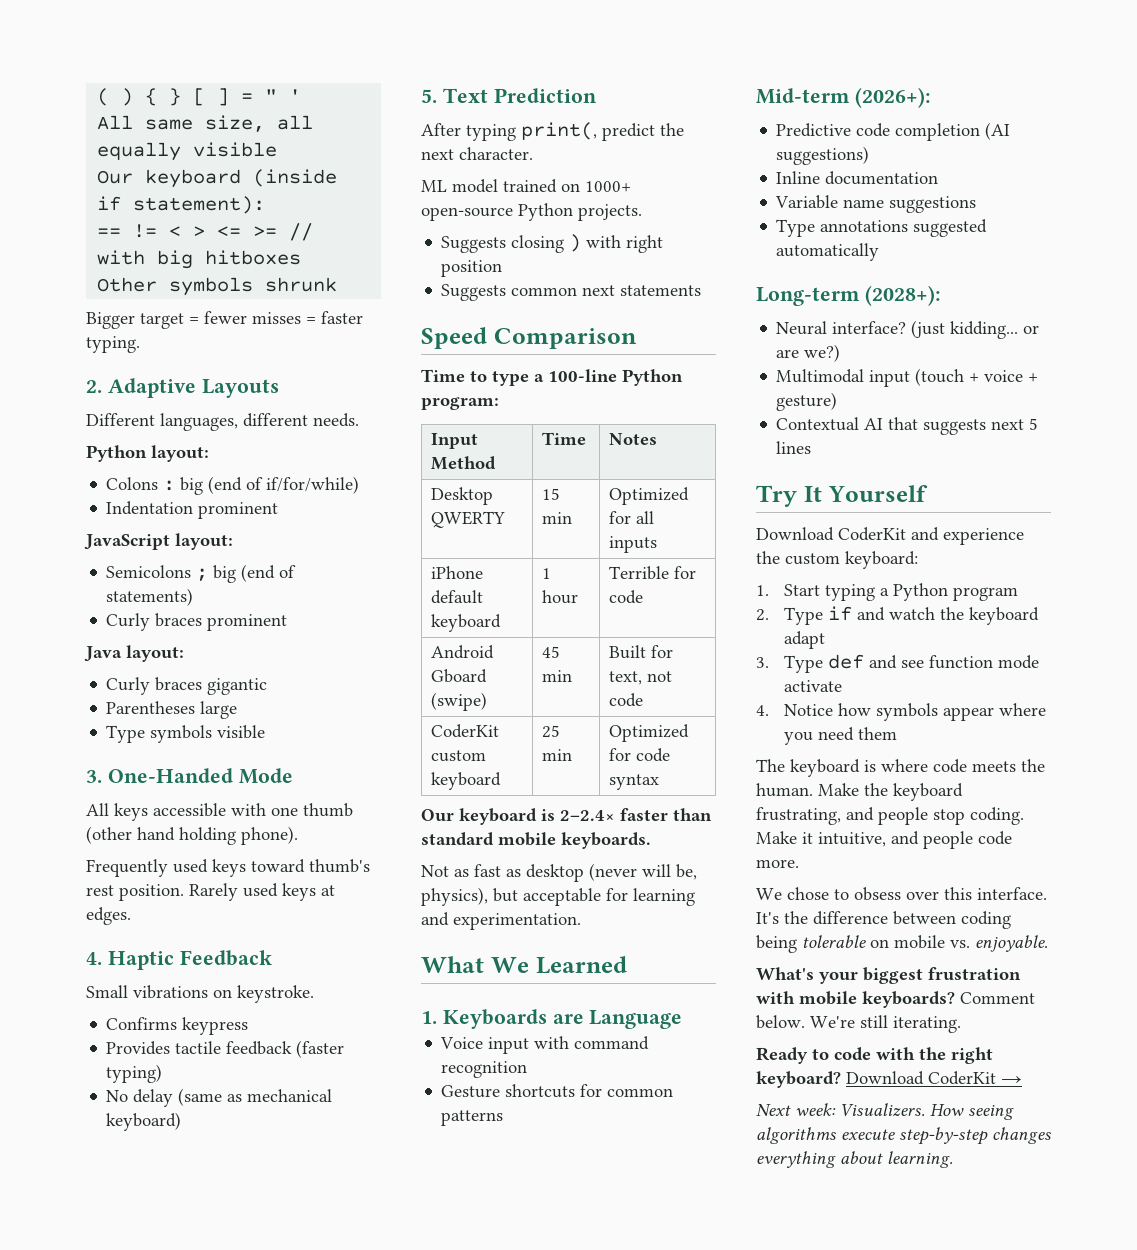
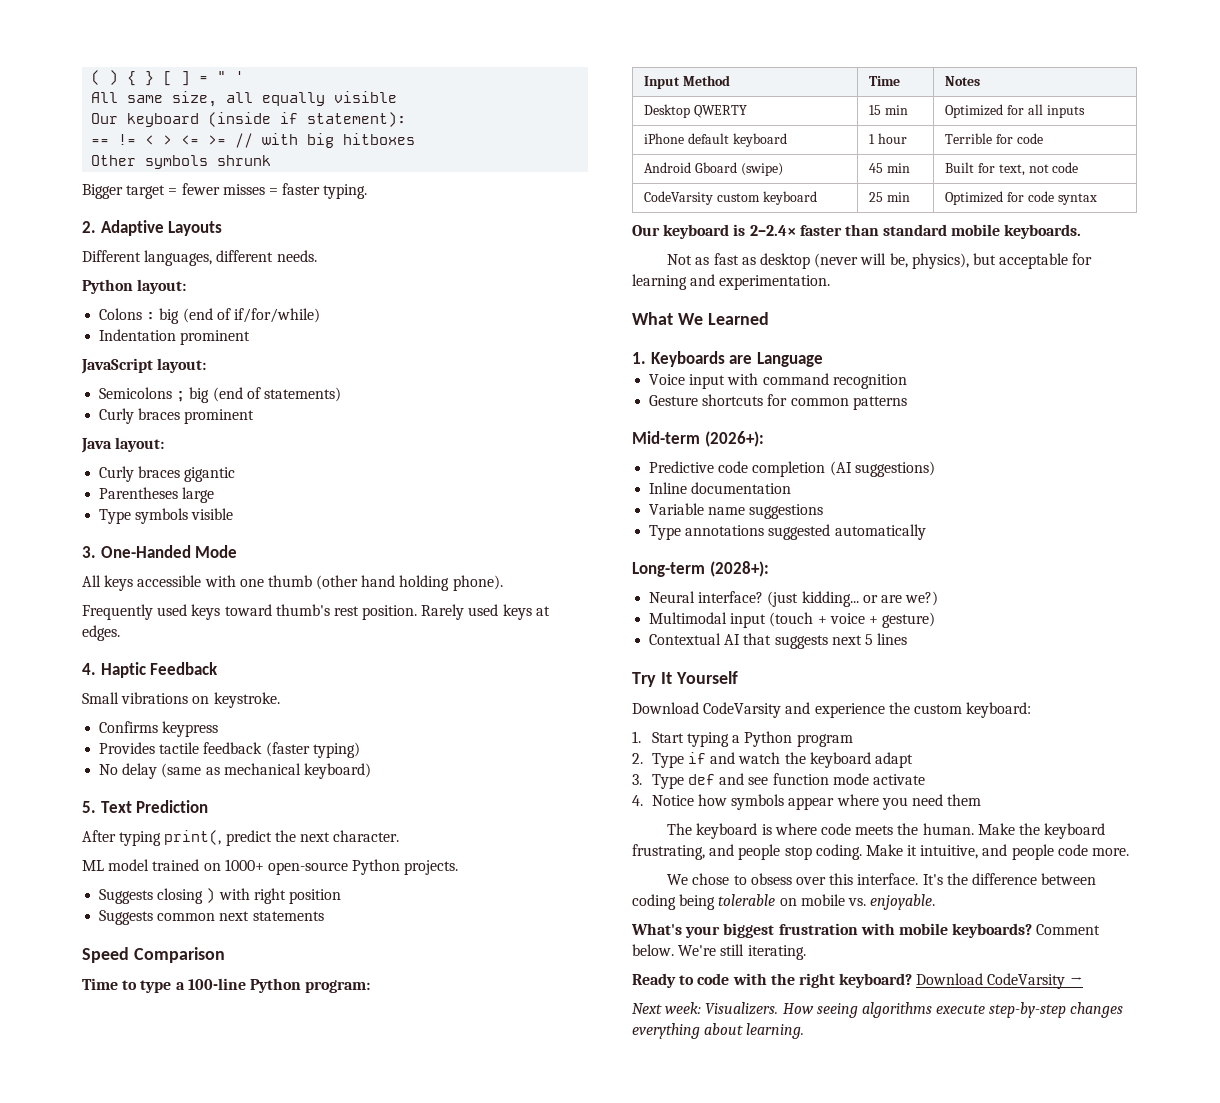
- CoderKit custom keyboard | 25 min | Optimized for code syntax
+ CodeVarsity custom keyboard | 25 min | Optimized for code syntax
- Download CoderKit and experience the custom keyboard:
+ Download CodeVarsity and experience the custom keyboard:
- Download CoderKit →
+ Download CodeVarsity →

